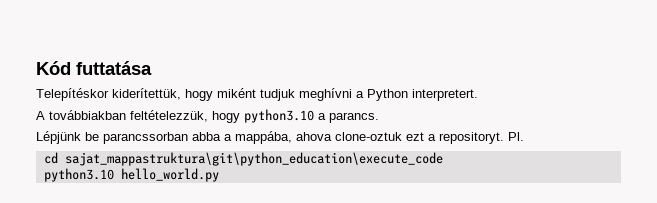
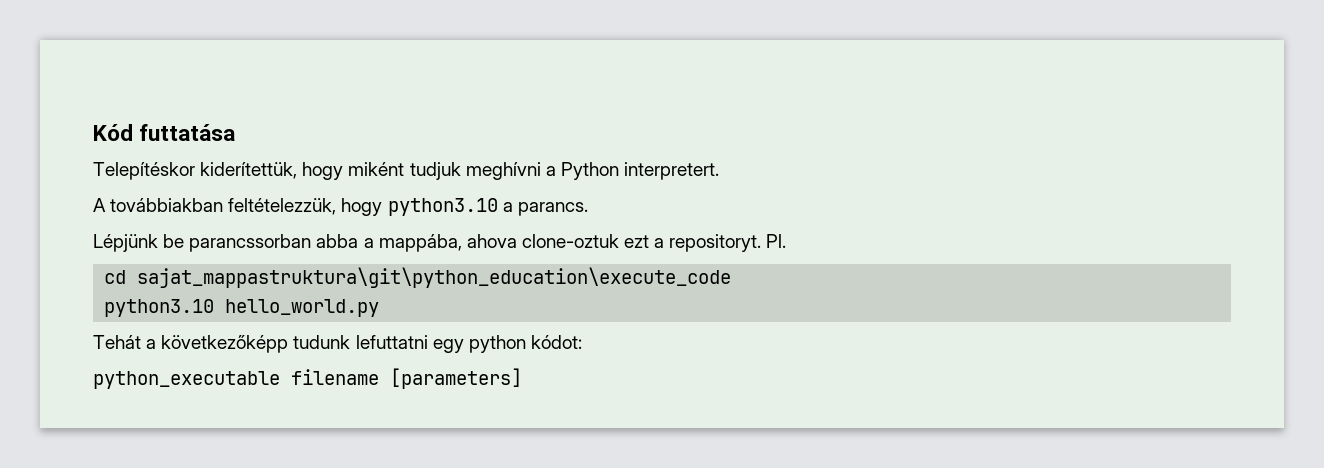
+ Tehát a következőképp tudunk lefuttatni egy python kódot:
+ python_executable filename [parameters]

